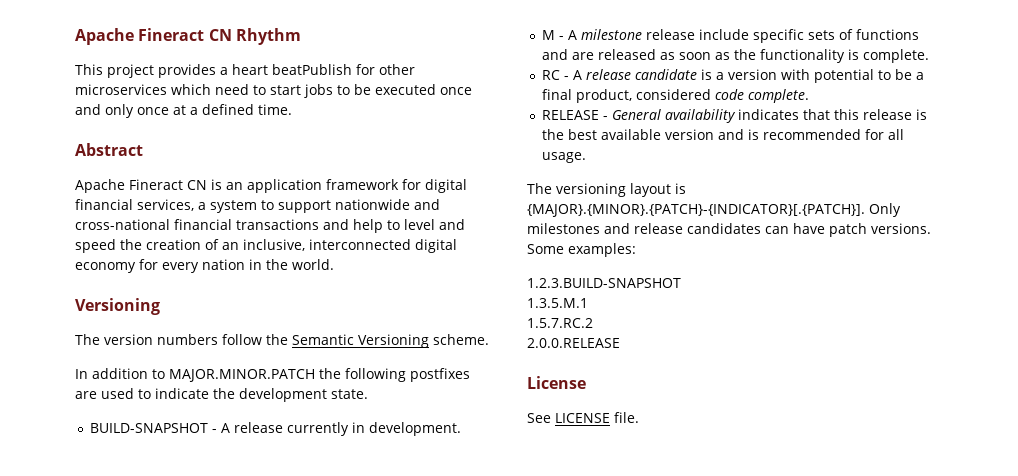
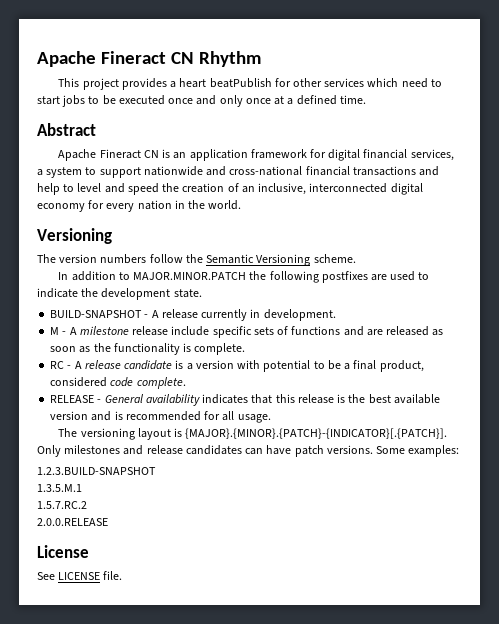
- This project provides a heart beatPublish for other microservices which need to start jobs to be executed once and only once at a defined time.
+ This project provides a heart beatPublish for other services which need to start jobs to be executed once and only once at a defined time.

